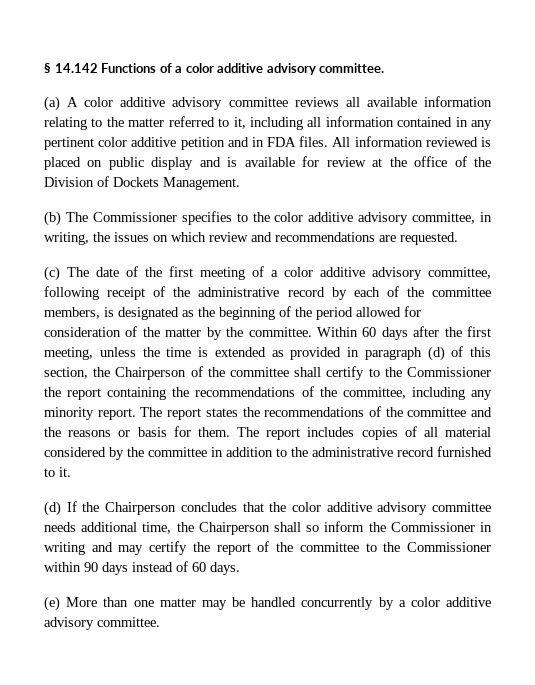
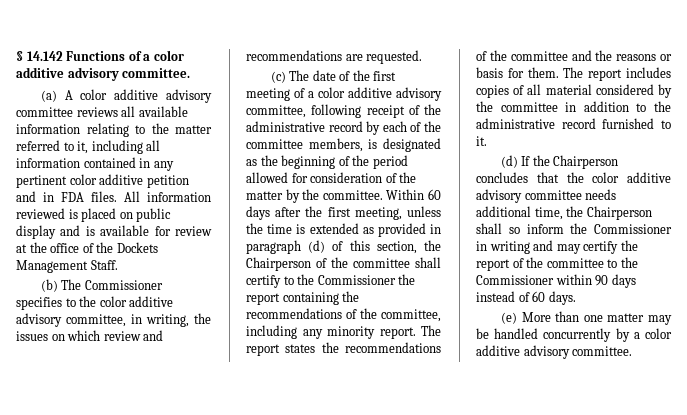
- All information reviewed is placed on public display and is available for review at the office of the Division of Dockets Management.
+ All information reviewed is placed on public display and is available for review at the office of the Dockets Management Staff.

